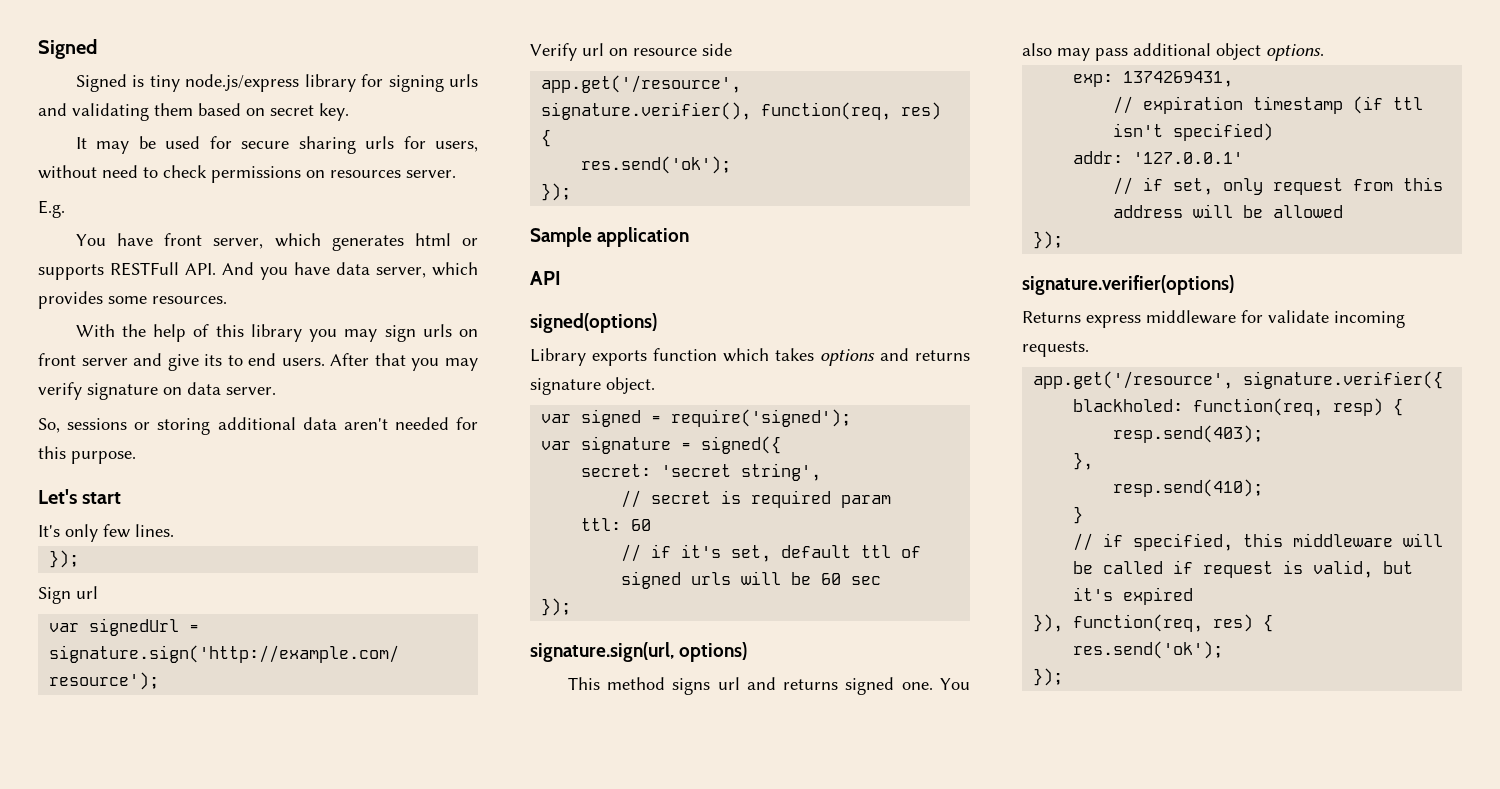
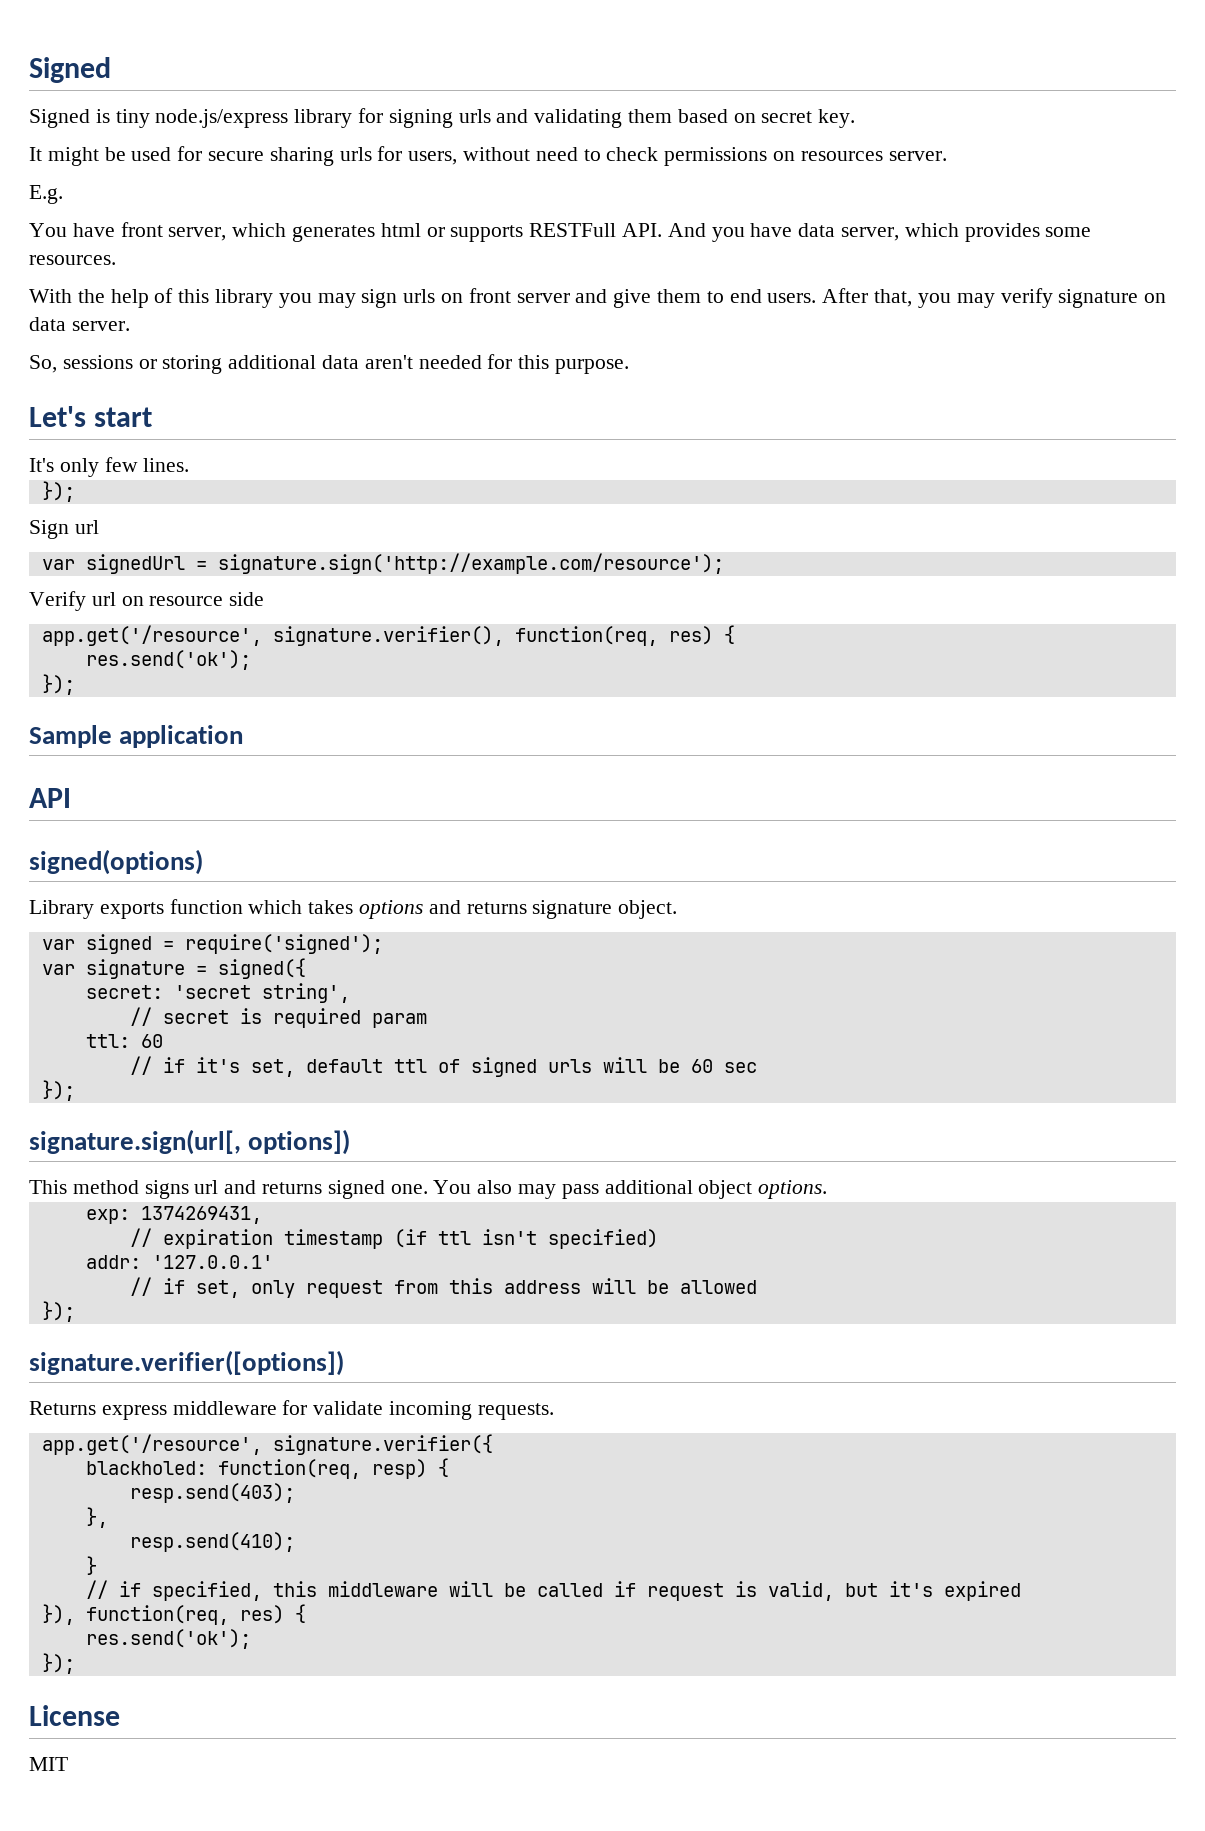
- It may be used for secure sharing urls for users, without need to check permissions on resources server.
+ It might be used for secure sharing urls for users, without need to check permissions on resources server.
- With the help of this library you may sign urls on front server and give its to end users.
+ With the help of this library you may sign urls on front server and give them to end users.
- After that you may verify signature on data server.
+ After that, you may verify signature on data server.
- signature.sign(url, options)
+ signature.sign(url[, options])
- signature.verifier(options)
+ signature.verifier([options])
+ License
+ MIT

